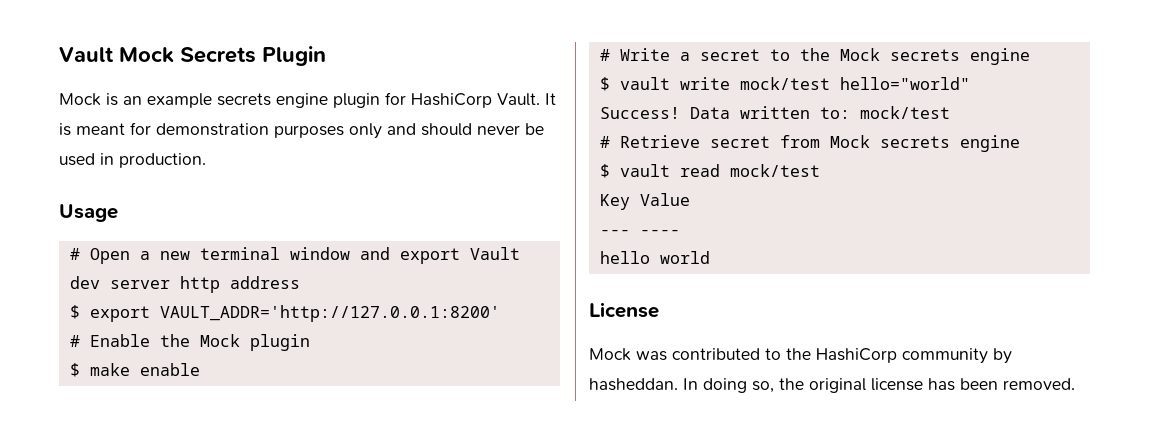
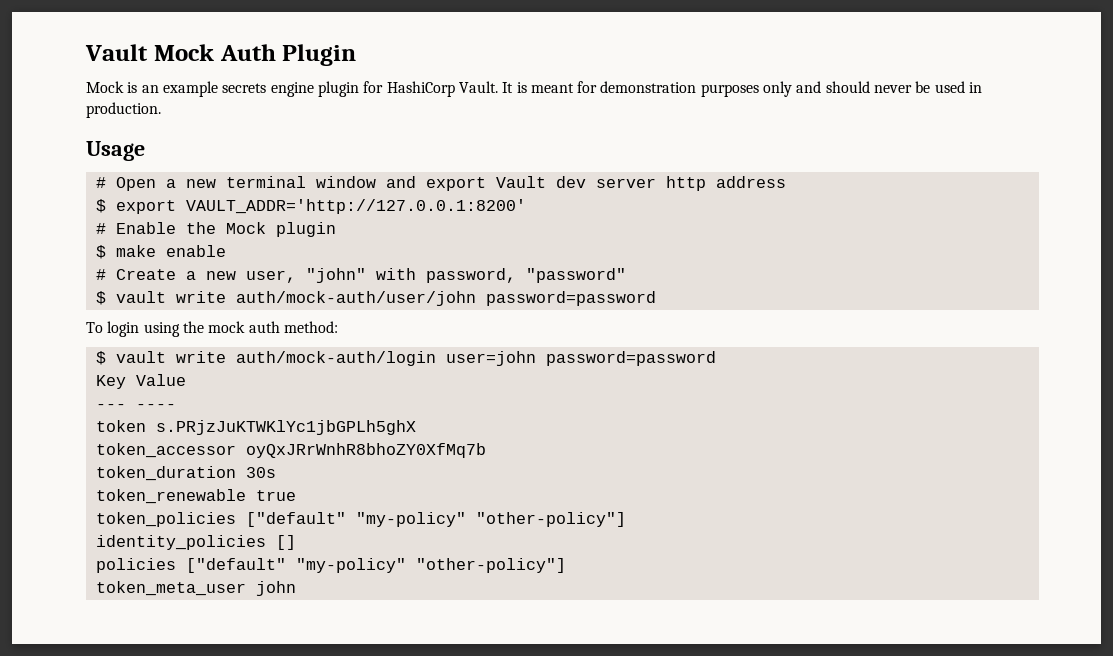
- Vault Mock Secrets Plugin
+ Vault Mock Auth Plugin
- # Write a secret to the Mock secrets engine
- $ vault write mock/test hello="world"
- Success! Data written to: mock/test
- # Retrieve secret from Mock secrets engine
- $ vault read mock/test
+ # Create a new user, "john" with password, "password"
+ $ vault write auth/mock-auth/user/john password=password
+ To login using the mock auth method:
+ $ vault write auth/mock-auth/login user=john password=password
  Key Value
  --- ----
- hello world
- License
- Mock was contributed to the HashiCorp community by hasheddan. In doing so, the original license has been removed.
+ token s.PRjzJuKTWKlYc1jbGPLh5ghX
+ token_accessor oyQxJRrWnhR8bhoZY0XfMq7b
+ token_duration 30s
+ token_renewable true
+ token_policies ["default" "my-policy" "other-policy"]
+ identity_policies []
+ policies ["default" "my-policy" "other-policy"]
+ token_meta_user john

